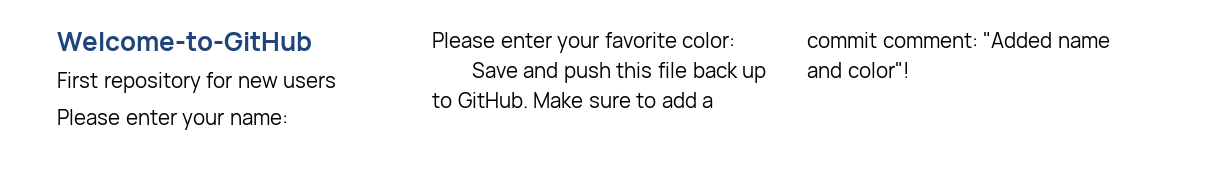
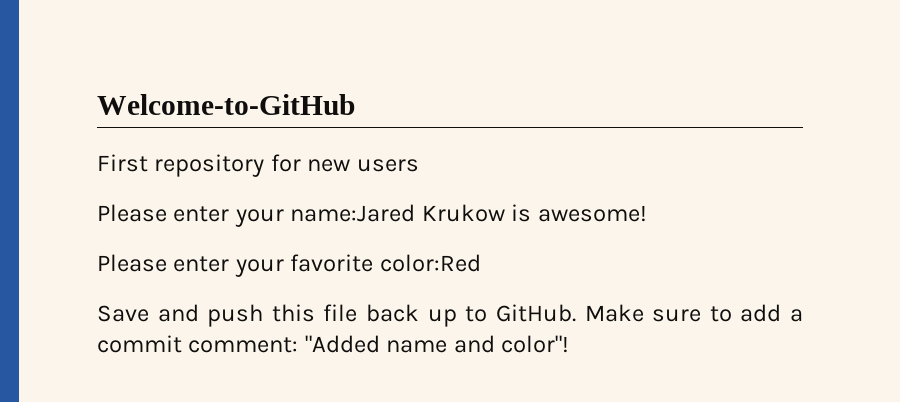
- Please enter your name:
+ Please enter your name:Jared Krukow is awesome!
- Please enter your favorite color:
+ Please enter your favorite color:Red

